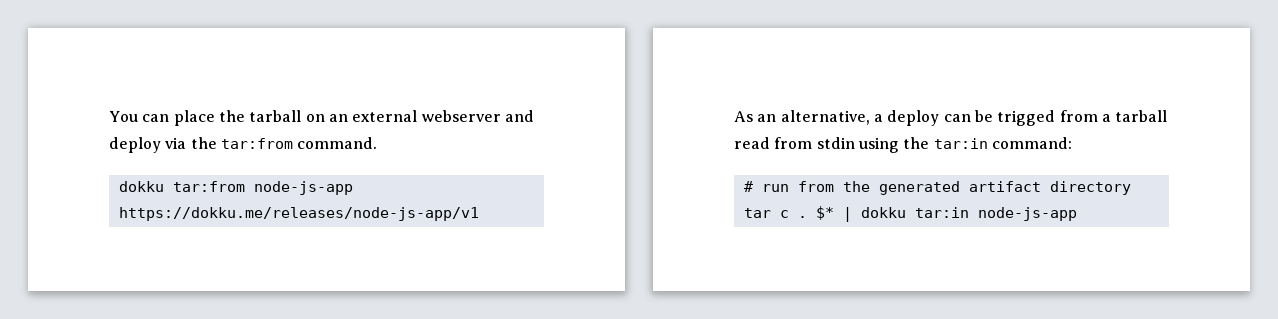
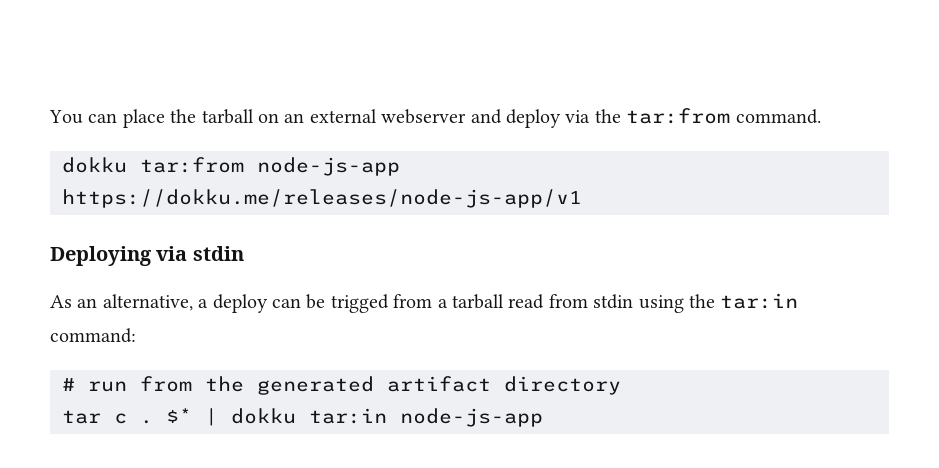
+ Deploying via stdin

